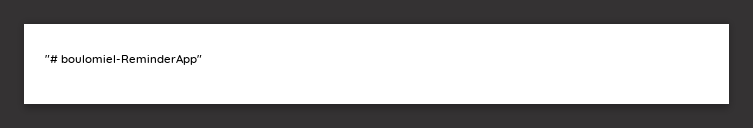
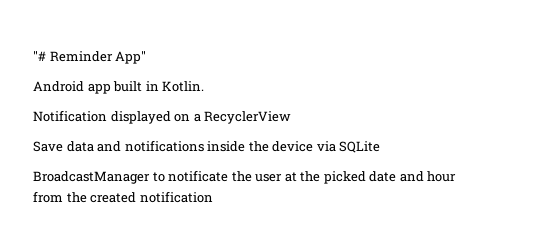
- "# boulomiel-ReminderApp"
+ "# Reminder App"
+ Android app built in Kotlin.
+ Notification displayed on a RecyclerView
+ Save data and notifications inside the device via SQLite
+ BroadcastManager to notificate the user at the picked date and hour from the created notification

